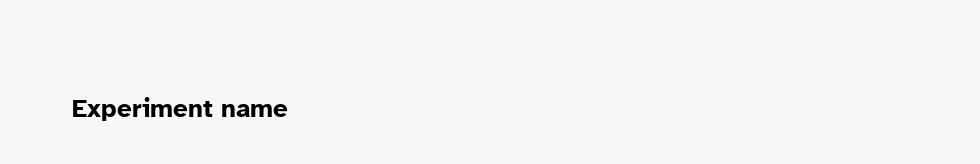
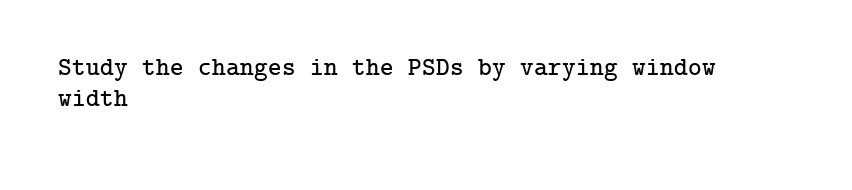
- Experiment name
+ Study the changes in the PSDs by varying window width

